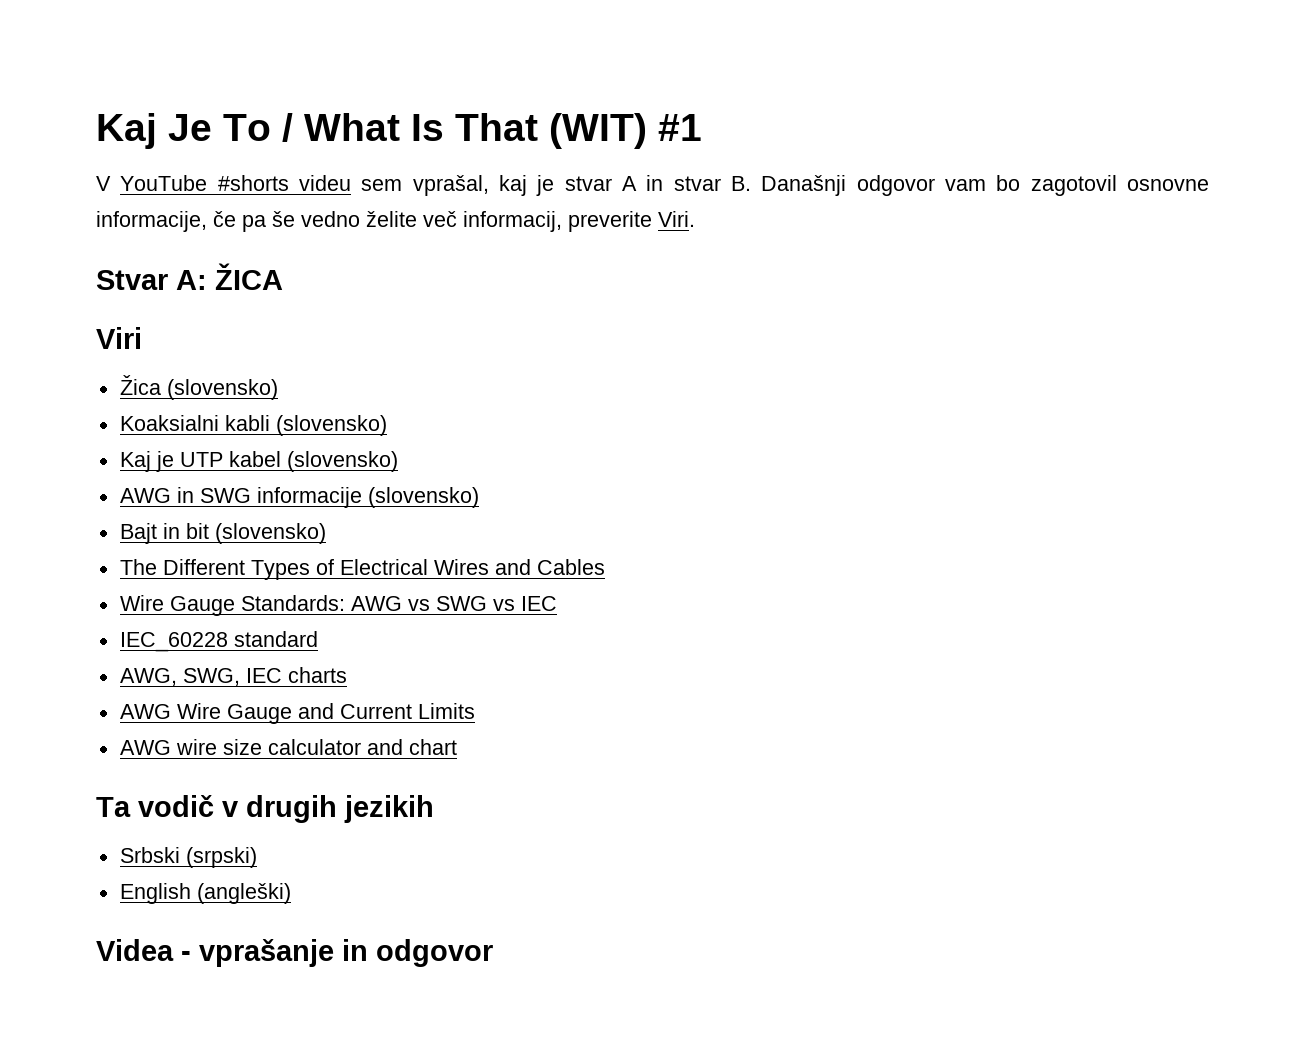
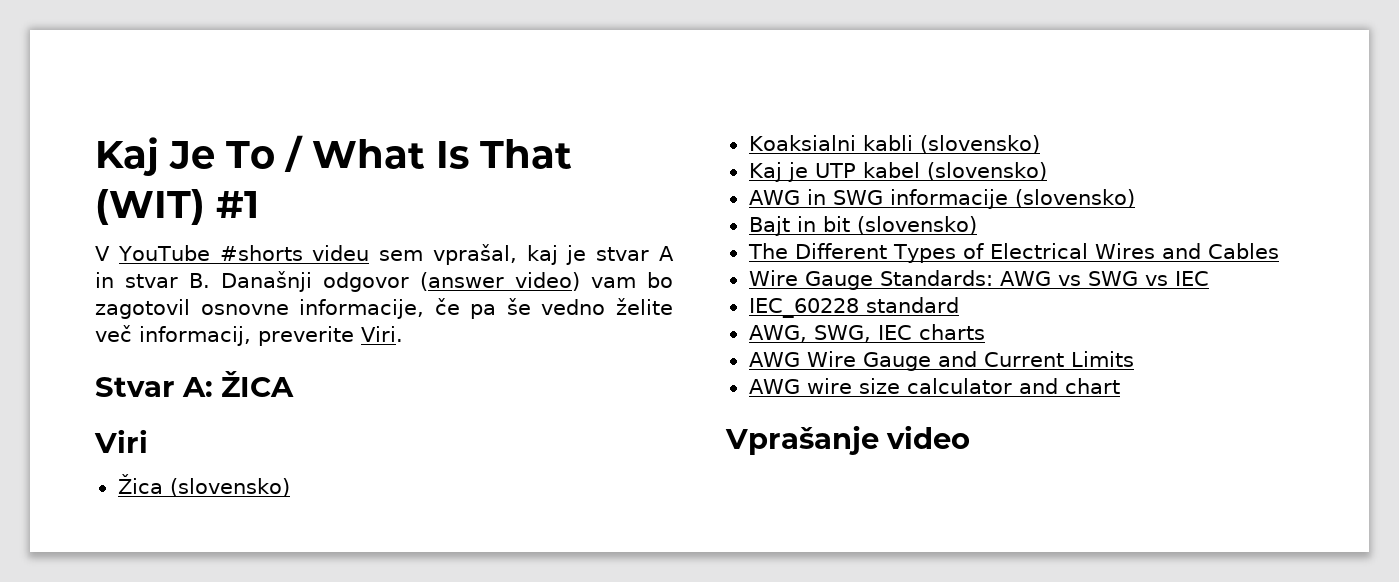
- V YouTube #shorts videu sem vprašal, kaj je stvar A in stvar B. Današnji odgovor vam bo zagotovil osnovne informacije, če pa še vedno želite več informacij, preverite Viri.
+ V YouTube #shorts videu sem vprašal, kaj je stvar A in stvar B. Današnji odgovor (answer video) vam bo zagotovil osnovne informacije, če pa še vedno želite več informacij, preverite Viri.
- Ta vodič v drugih jezikih
- Srbski (srpski)
- English (angleški)
- Videa - vprašanje in odgovor
+ Vprašanje video

